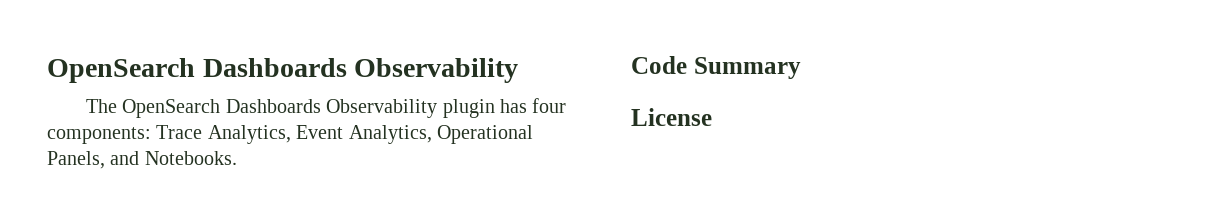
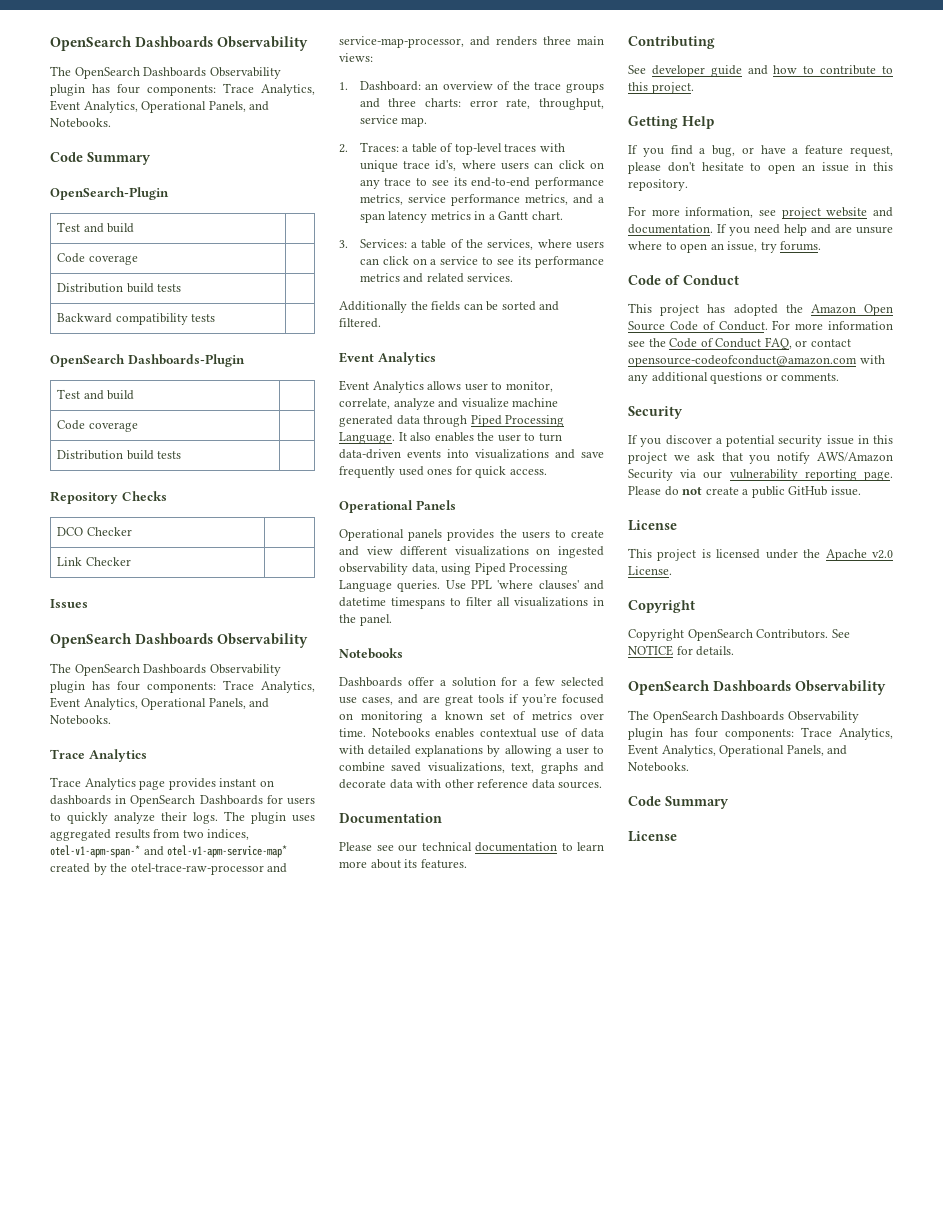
+ OpenSearch-Plugin
+ Test and build |
+ Code coverage |
+ Distribution build tests |
+ Backward compatibility tests |
+ OpenSearch Dashboards-Plugin
+ Test and build |
+ Code coverage |
+ Distribution build tests |
+ Repository Checks
+ DCO Checker |
+ Link Checker |
+ Issues
+ OpenSearch Dashboards Observability
+ The OpenSearch Dashboards Observability plugin has four components: Trace Analytics, Event Analytics, Operational Panels, and Notebooks.
+ Trace Analytics
+ Trace Analytics page provides instant on dashboards in OpenSearch Dashboards for users to quickly analyze their logs. The plugin uses aggregated results from two indices, otel-v1-apm-span-* and otel-v1-apm-service-map* created by the otel-trace-raw-processor and service-map-processor, and renders three main views:
+ 1. Dashboard: an overview of the trace groups and three charts: error rate, throughput, service map.
+ 2. Traces: a table of top-level traces with unique trace id's, where users can click on any trace to see its end-to-end performance metrics, service performance metrics, and a span latency metrics in a Gantt chart.
+ 3. Services: a table of the services, where users can click on a service to see its performance metrics and related services.
+ Additionally the fields can be sorted and filtered.
+ Event Analytics
+ Event Analytics allows user to monitor, correlate, analyze and visualize machine generated data through Piped Processing Language. It also enables the user to turn data-driven events into visualizations and save frequently used ones for quick access.
+ Operational Panels
+ Operational panels provides the users to create and view different visualizations on ingested observability data, using Piped Processing Language queries. Use PPL 'where clauses' and datetime timespans to filter all visualizations in the panel.
+ Notebooks
+ Dashboards offer a solution for a few selected use cases, and are great tools if you’re focused on monitoring a known set of metrics over time. Notebooks enables contextual use of data with detailed explanations by allowing a user to combine saved visualizations, text, graphs and decorate data with other reference data sources.
+ Documentation
+ Please see our technical documentation to learn more about its features.
+ Contributing
+ See developer guide and how to contribute to this project.
+ Getting Help
+ If you find a bug, or have a feature request, please don't hesitate to open an issue in this repository.
+ For more information, see project website and documentation. If you need help and are unsure where to open an issue, try forums.
+ Code of Conduct
+ This project has adopted the Amazon Open Source Code of Conduct. For more information see the Code of Conduct FAQ, or contact opensource-codeofconduct@amazon.com with any additional questions or comments.
+ Security
+ If you discover a potential security issue in this project we ask that you notify AWS/Amazon Security via our vulnerability reporting page. Please do not create a public GitHub issue.
+ License
+ This project is licensed under the Apache v2.0 License.
+ Copyright
+ Copyright OpenSearch Contributors. See NOTICE for details.
+ OpenSearch Dashboards Observability
+ The OpenSearch Dashboards Observability plugin has four components: Trace Analytics, Event Analytics, Operational Panels, and Notebooks.
+ Code Summary

